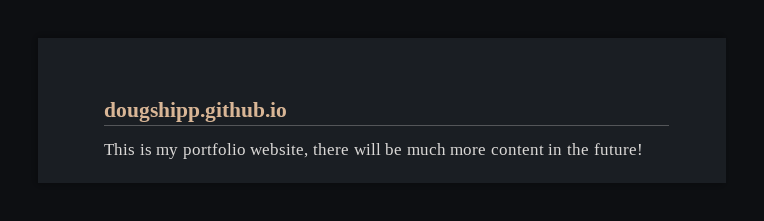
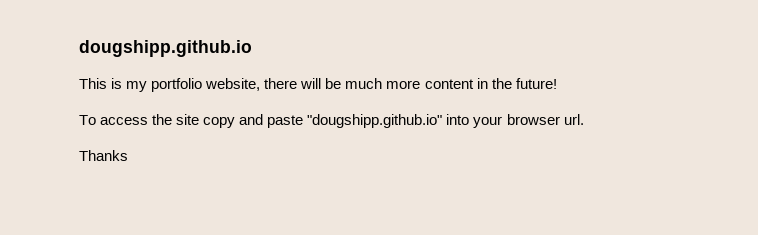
+ To access the site copy and paste "dougshipp.github.io" into your browser url.
+ Thanks

